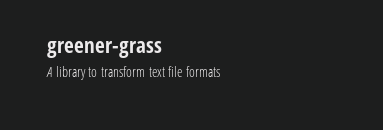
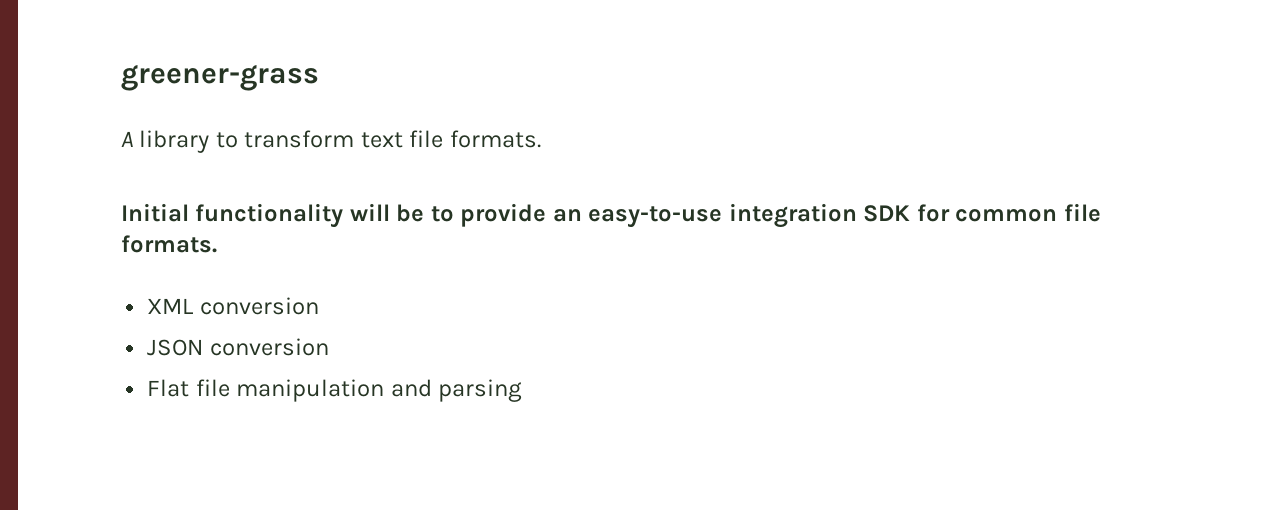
- A library to transform text file formats
+ A library to transform text file formats.
+ Initial functionality will be to provide an easy-to-use integration SDK for common file formats.
+ XML conversion
+ JSON conversion
+ Flat file manipulation and parsing

